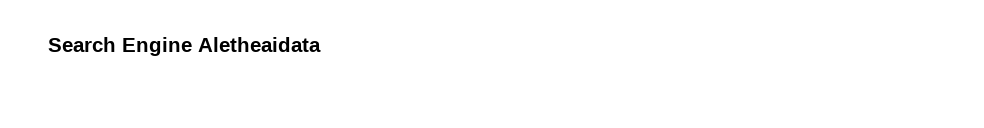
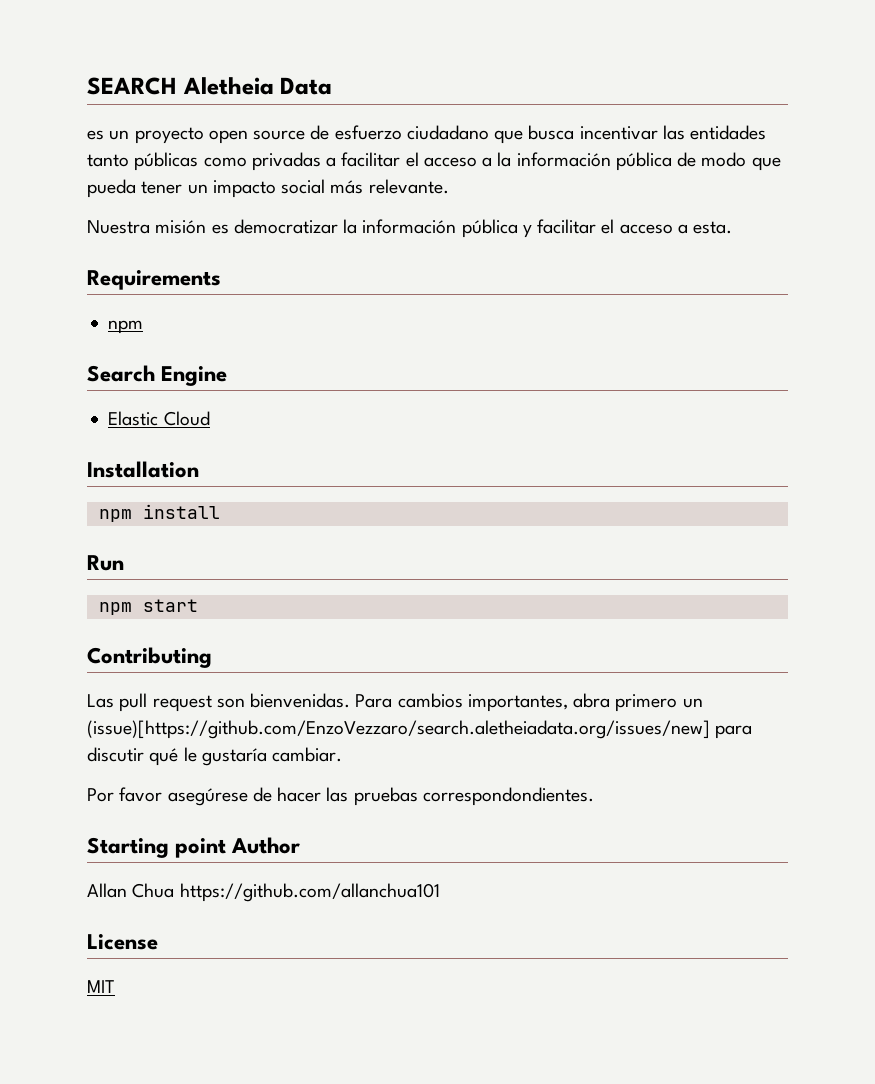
- Search Engine Aletheaidata
+ SEARCH Aletheia Data
+ es un proyecto open source de esfuerzo ciudadano que busca incentivar las entidades tanto públicas como privadas a facilitar el acceso a la información pública de modo que pueda tener un impacto social más relevante.
+ Nuestra misión es democratizar la información pública y facilitar el acceso a esta.
+ Requirements
+ npm
+ Search Engine
+ Elastic Cloud
+ Installation
+ npm install
+ Run
+ npm start
+ Contributing
+ Las pull request son bienvenidas. Para cambios importantes, abra primero un (issue)[https://github.com/EnzoVezzaro/search.aletheiadata.org/issues/new] para discutir qué le gustaría cambiar.
+ Por favor asegúrese de hacer las pruebas correspondondientes.
+ Starting point Author
+ Allan Chua https://github.com/allanchua101
+ License
+ MIT

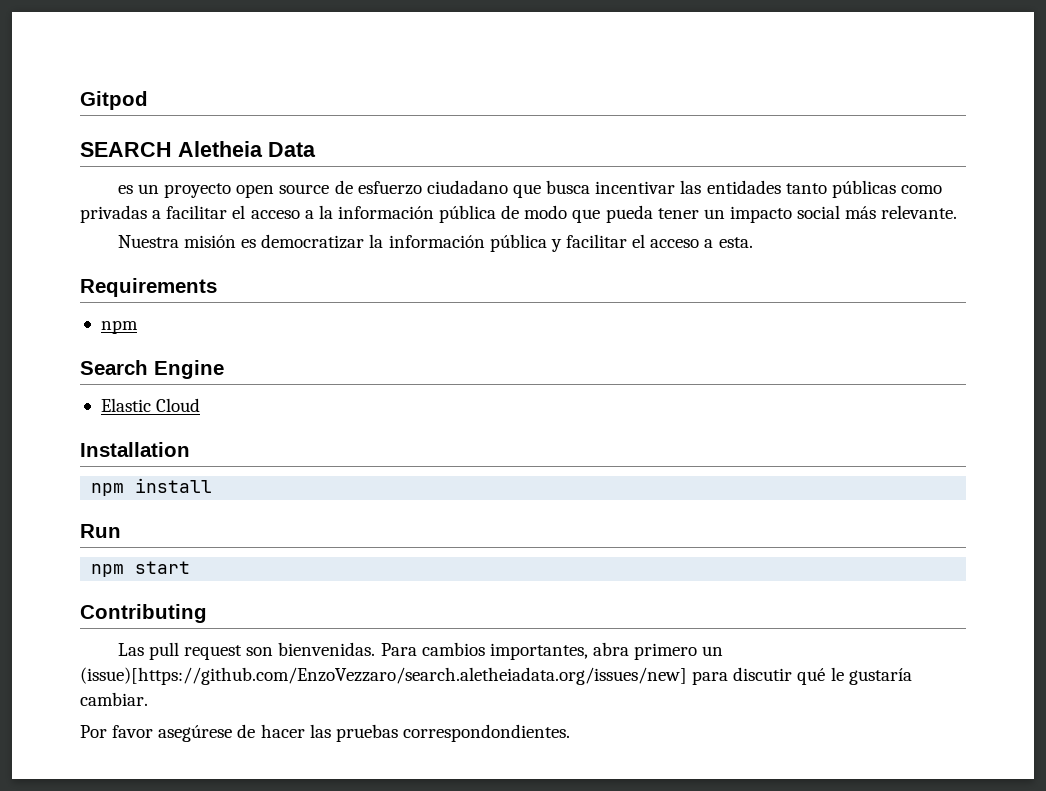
+ Gitpod
- Starting point Author
- Allan Chua https://github.com/allanchua101
- License
- MIT

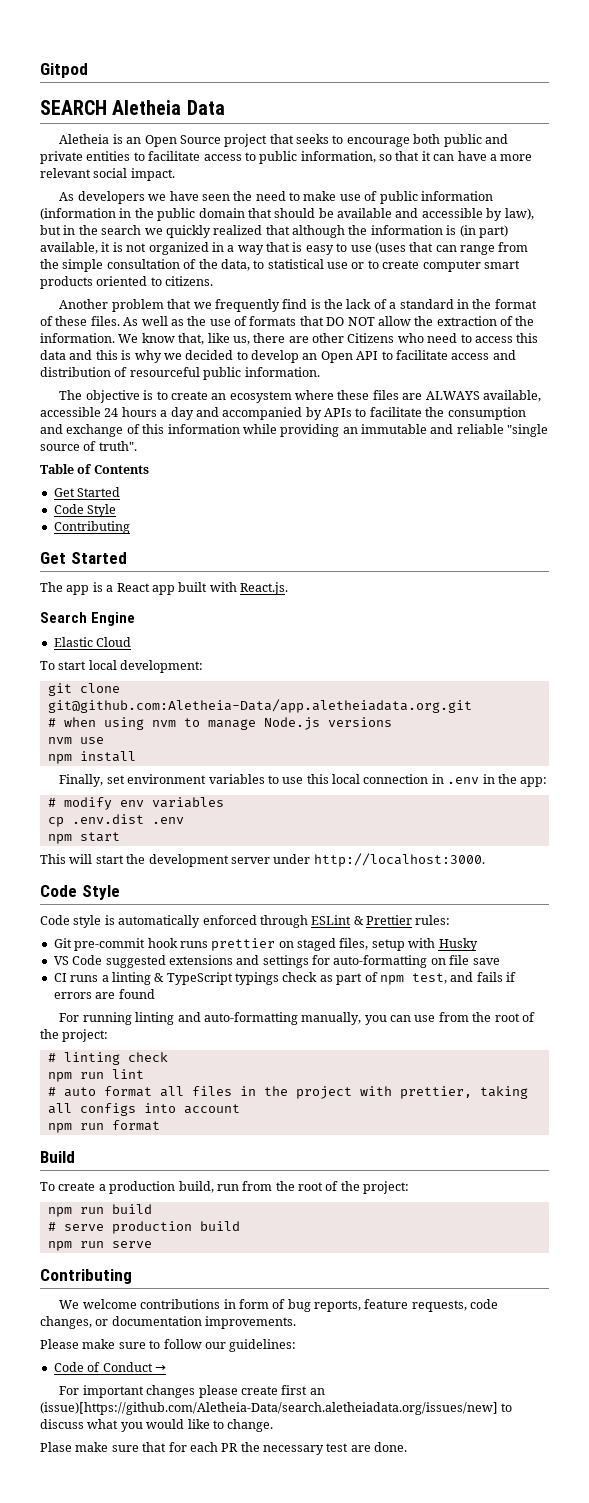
- es un proyecto open source de esfuerzo ciudadano que busca incentivar las entidades tanto públicas como privadas a facilitar el acceso a la información pública de modo que pueda tener un impacto social más relevante.
- Nuestra misión es democratizar la información pública y facilitar el acceso a esta.
- Requirements
- npm
+ Aletheia is an Open Source project that seeks to encourage both public and private entities to facilitate access to public information, so that it can have a more relevant social impact.
+ As developers we have seen the need to make use of public information (information in the public domain that should be available and accessible by law), but in the search we quickly realized that although the information is (in part) available, it is not organized in a way that is easy to use (uses that can range from the simple consultation of the data, to statistical use or to create computer smart products oriented to citizens.
+ Another problem that we frequently find is the lack of a standard in the format of these files. As well as the use of formats that DO NOT allow the extraction of the information. We know that, like us, there are other Citizens who need to access this data and this is why we decided to develop an Open API to facilitate access and distribution of resourceful public information.
+ The objective is to create an ecosystem where these files are ALWAYS available, accessible 24 hours a day and accompanied by APIs to facilitate the consumption and exchange of this information while providing an immutable and reliable "single source of truth".
+ Table of Contents
+ Get Started
+ Code Style
+ Contributing
+ Get Started
+ The app is a React app built with React.js.
  Search Engine
  Elastic Cloud
- Installation
+ To start local development:
+ git clone git@github.com:Aletheia-Data/app.aletheiadata.org.git
+ # when using nvm to manage Node.js versions
+ nvm use
  npm install
- Run
+ Finally, set environment variables to use this local connection in .env in the app:
+ # modify env variables
+ cp .env.dist .env
  npm start
+ This will start the development server under http://localhost:3000.
+ Code Style
+ Code style is automatically enforced through ESLint & Prettier rules:
+ Git pre-commit hook runs prettier on staged files, setup with Husky
+ VS Code suggested extensions and settings for auto-formatting on file save
+ CI runs a linting & TypeScript typings check as part of npm test, and fails if errors are found
+ For running linting and auto-formatting manually, you can use from the root of the project:
+ # linting check
+ npm run lint
+ # auto format all files in the project with prettier, taking all configs into account
+ npm run format
+ Build
+ To create a production build, run from the root of the project:
+ npm run build
+ # serve production build
+ npm run serve
  Contributing
- Las pull request son bienvenidas. Para cambios importantes, abra primero un (issue)[https://github.com/EnzoVezzaro/search.aletheiadata.org/issues/new] para discutir qué le gustaría cambiar.
- Por favor asegúrese de hacer las pruebas correspondondientes.
+ We welcome contributions in form of bug reports, feature requests, code changes, or documentation improvements.
+ Please make sure to follow our guidelines:
+ Code of Conduct →
+ For important changes please create first an (issue)[https://github.com/Aletheia-Data/search.aletheiadata.org/issues/new] to discuss what you would like to change.
+ Plase make sure that for each PR the necessary test are done.

